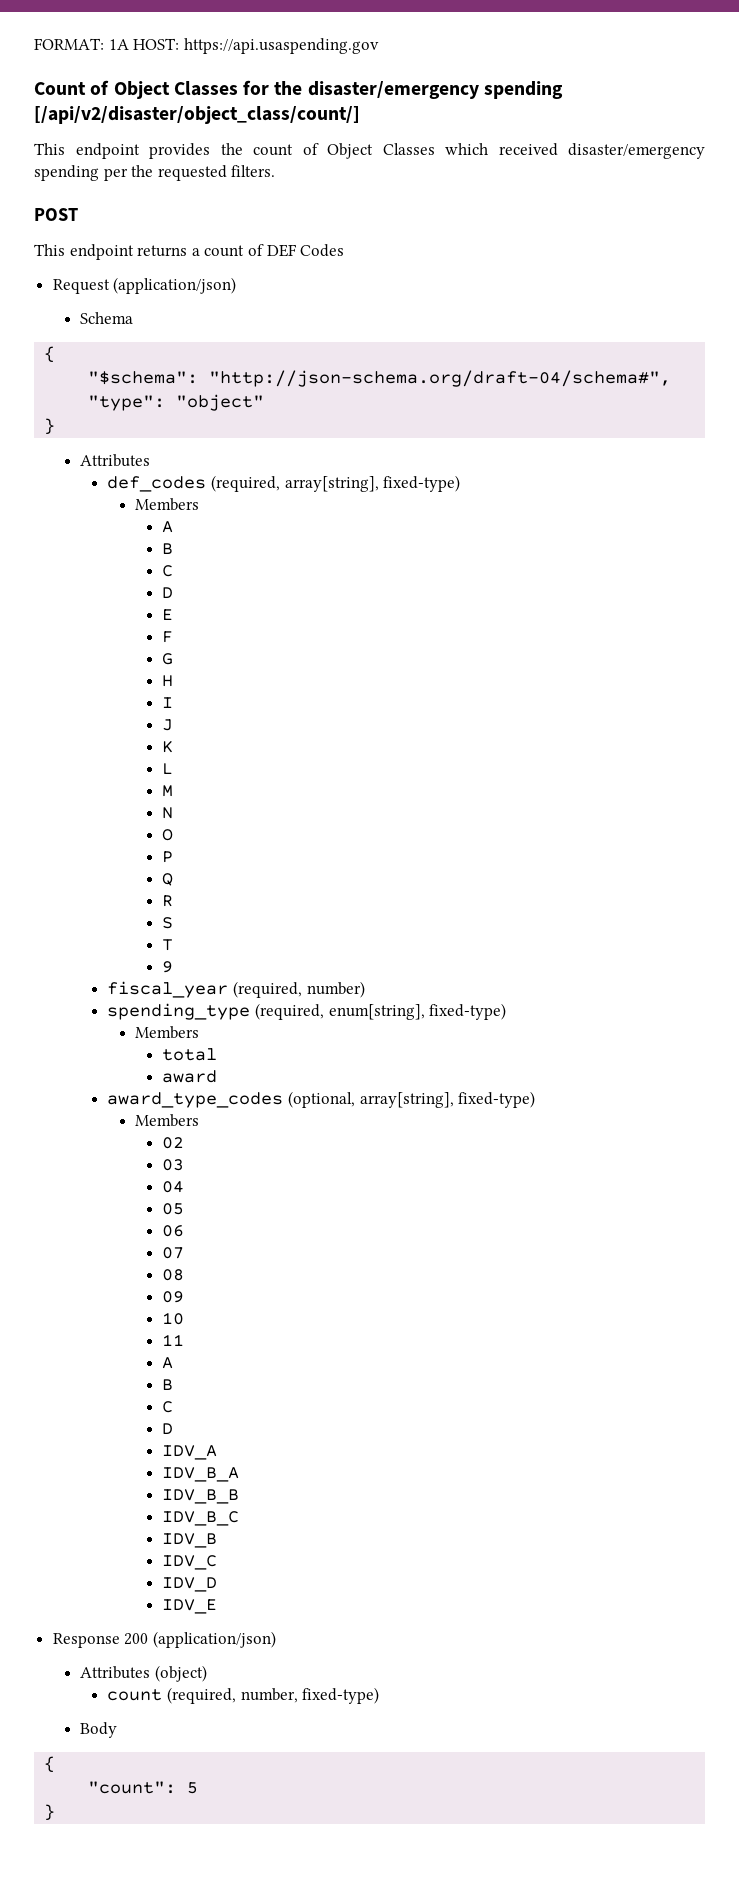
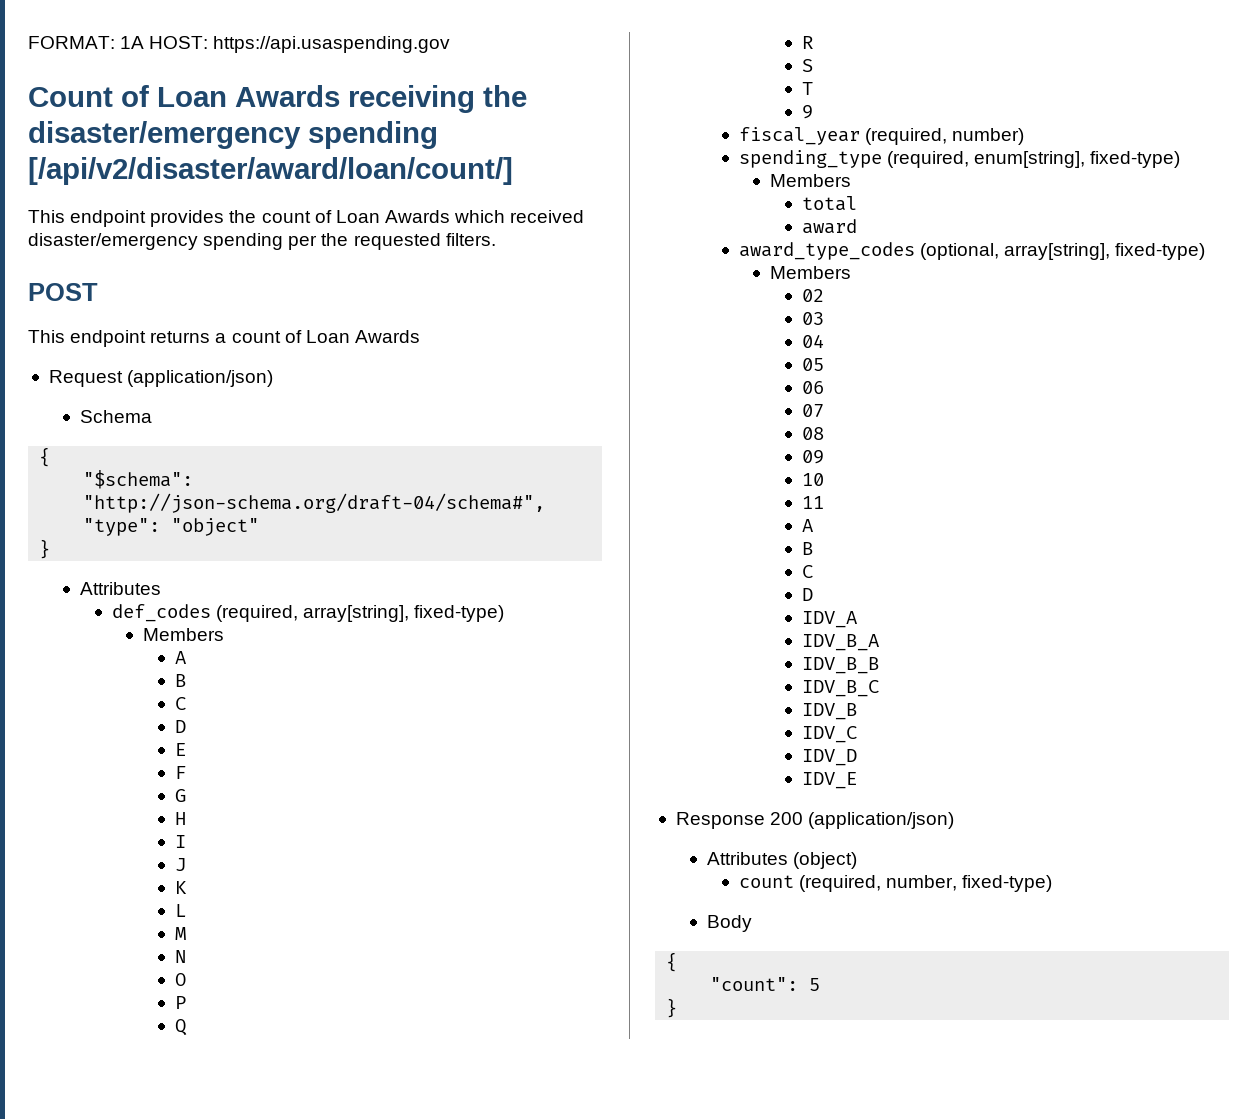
- Count of Object Classes for the disaster/emergency spending [/api/v2/disaster/object_class/count/]
+ Count of Loan Awards receiving the disaster/emergency spending [/api/v2/disaster/award/loan/count/]
- This endpoint provides the count of Object Classes which received disaster/emergency spending per the requested filters.
+ This endpoint provides the count of Loan Awards which received disaster/emergency spending per the requested filters.
- This endpoint returns a count of DEF Codes
+ This endpoint returns a count of Loan Awards

